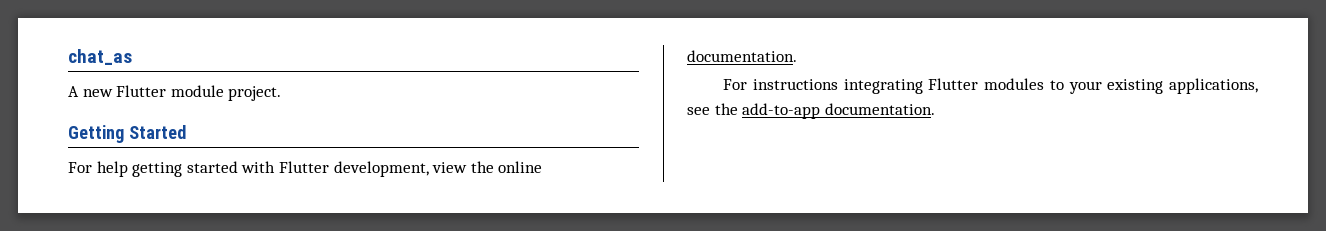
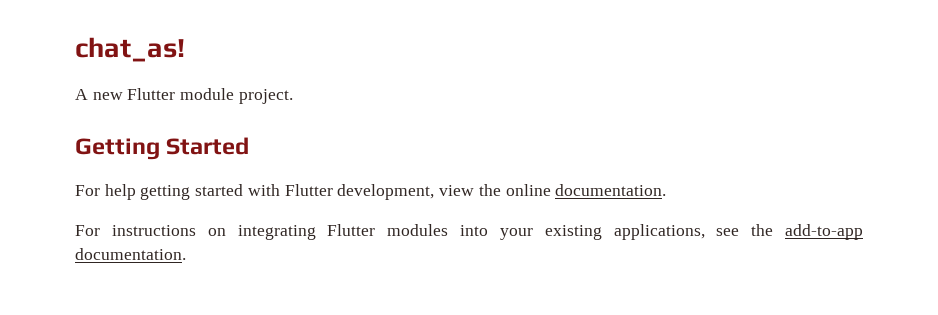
- chat_as
+ chat_as!
- For instructions integrating Flutter modules to your existing applications, see the add-to-app documentation.
+ For instructions on integrating Flutter modules into your existing applications, see the add-to-app documentation.

